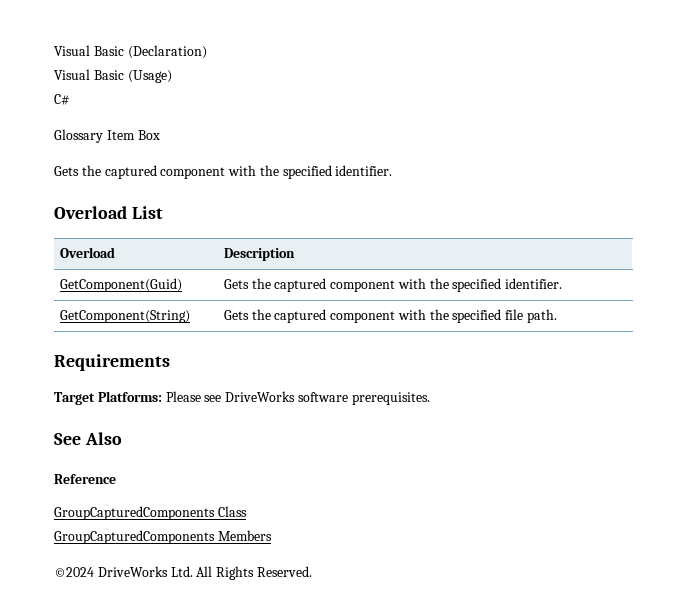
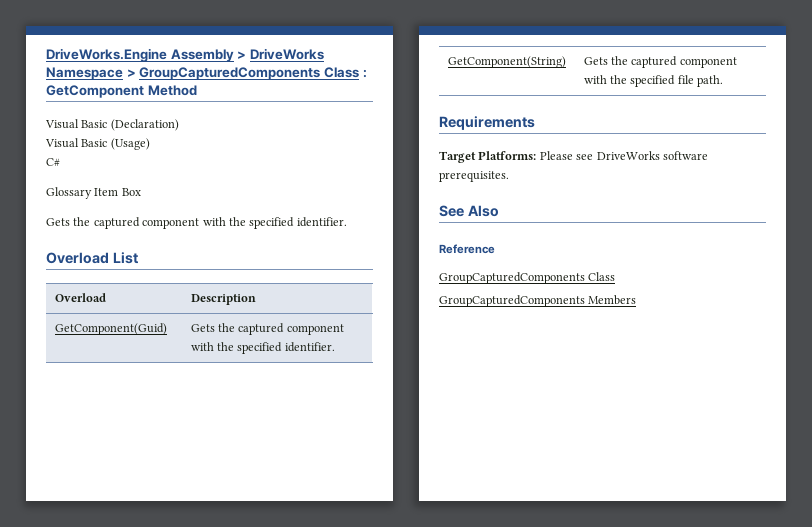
+ DriveWorks.Engine Assembly > DriveWorks Namespace > GroupCapturedComponents Class : GetComponent Method
- ©2024 DriveWorks Ltd. All Rights Reserved.

